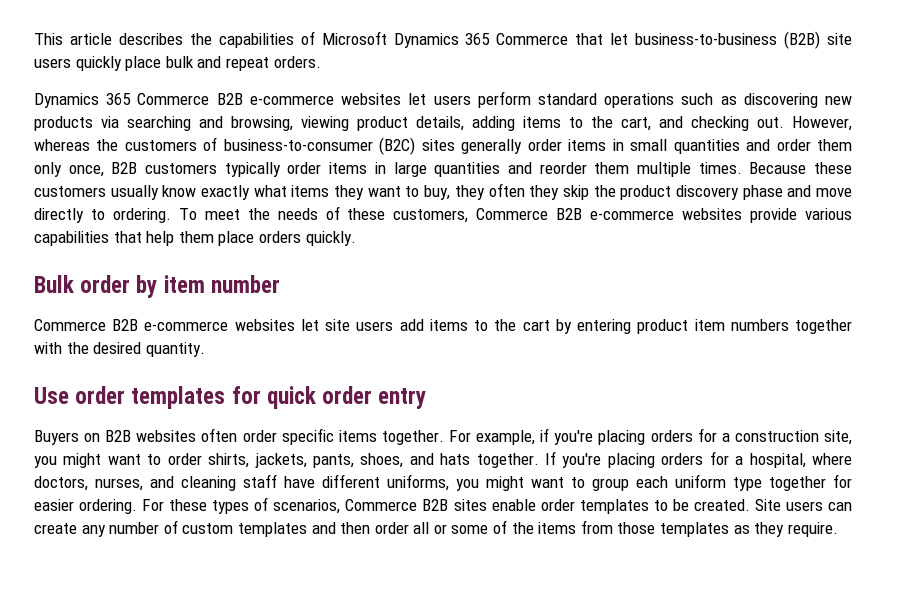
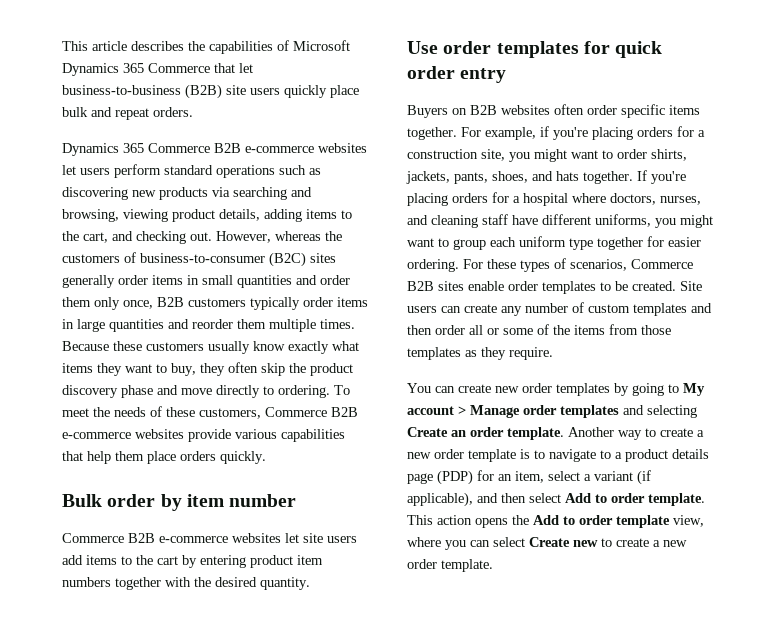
- Because these customers usually know exactly what items they want to buy, they often they skip the product discovery phase and move directly to ordering.
+ Because these customers usually know exactly what items they want to buy, they often skip the product discovery phase and move directly to ordering.
- If you're placing orders for a hospital, where doctors, nurses, and cleaning staff have different uniforms, you might want to group each uniform type together for easier ordering.
+ If you're placing orders for a hospital where doctors, nurses, and cleaning staff have different uniforms, you might want to group each uniform type together for easier ordering.
+ You can create new order templates by going to My account > Manage order templates and selecting Create an order template. Another way to create a new order template is to navigate to a product details page (PDP) for an item, select a variant (if applicable), and then select Add to order template. This action opens the Add to order template view, where you can select Create new to create a new order template.

